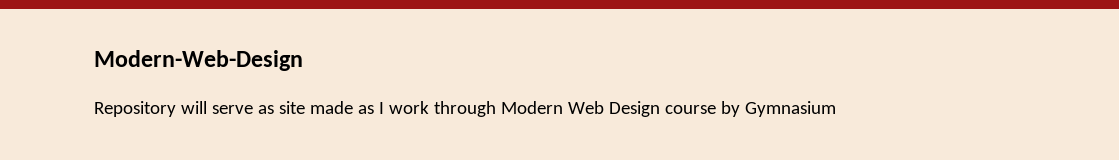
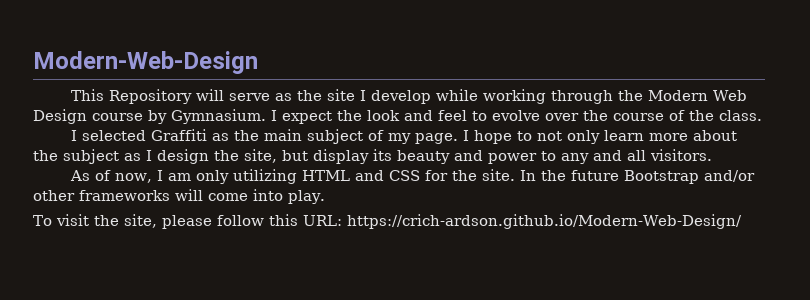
- Repository will serve as site made as I work through Modern Web Design course by Gymnasium
+ This Repository will serve as the site I develop while working through the Modern Web Design course by Gymnasium. I expect the look and feel to evolve over the course of the class.
+ I selected Graffiti as the main subject of my page. I hope to not only learn more about the subject as I design the site, but display its beauty and power to any and all visitors.
+ As of now, I am only utilizing HTML and CSS for the site. In the future Bootstrap and/or other frameworks will come into play.
+ To visit the site, please follow this URL: https://crich-ardson.github.io/Modern-Web-Design/

